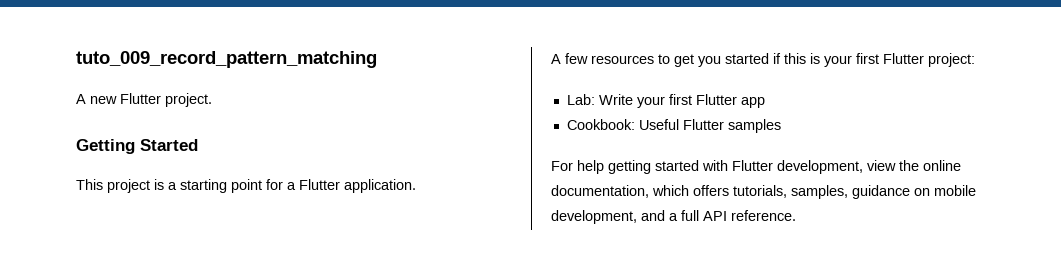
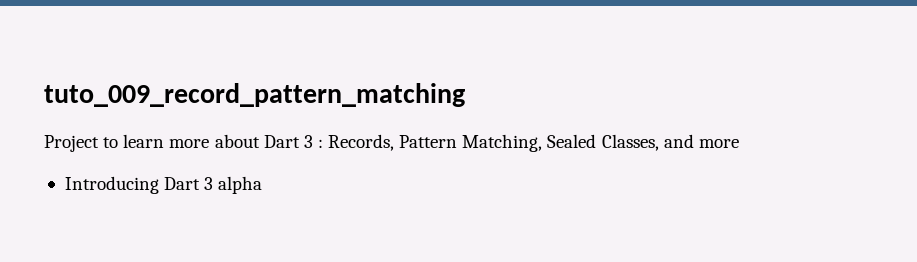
- A new Flutter project.
- Getting Started
- This project is a starting point for a Flutter application.
- A few resources to get you started if this is your first Flutter project:
- Lab: Write your first Flutter app
- Cookbook: Useful Flutter samples
- For help getting started with Flutter development, view the online documentation, which offers tutorials, samples, guidance on mobile development, and a full API reference.
+ Project to learn more about Dart 3 : Records, Pattern Matching, Sealed Classes, and more
+ Introducing Dart 3 alpha

